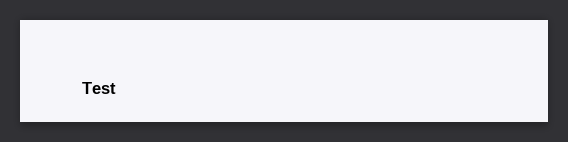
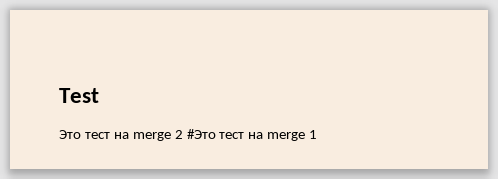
+ Это тест на merge 2 #Это тест на merge 1

